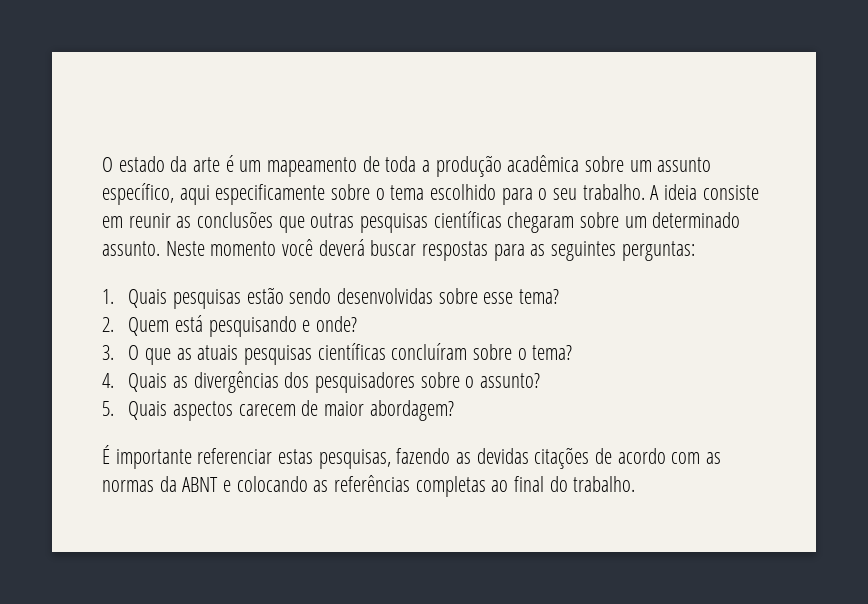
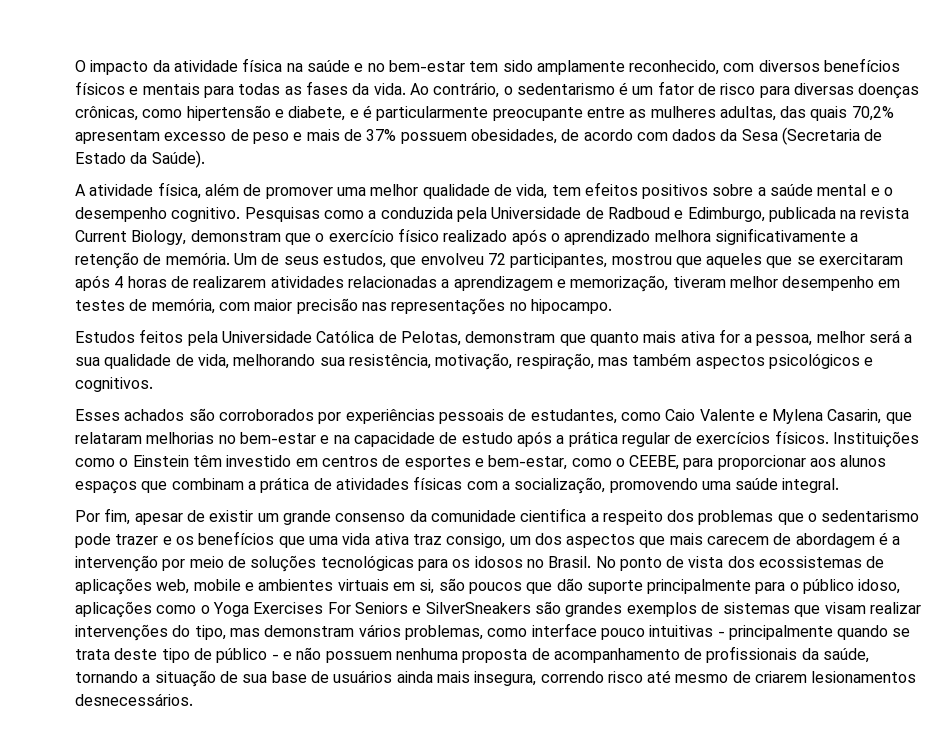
- O estado da arte é um mapeamento de toda a produção acadêmica sobre um assunto específico, aqui especificamente sobre o tema escolhido para o seu trabalho. A ideia consiste em reunir as conclusões que outras pesquisas científicas chegaram sobre um determinado assunto. Neste momento você deverá buscar respostas para as seguintes perguntas:
- 1. Quais pesquisas estão sendo desenvolvidas sobre esse tema?
- 2. Quem está pesquisando e onde?
- 3. O que as atuais pesquisas científicas concluíram sobre o tema?
- 4. Quais as divergências dos pesquisadores sobre o assunto?
- 5. Quais aspectos carecem de maior abordagem?
- É importante referenciar estas pesquisas, fazendo as devidas citações de acordo com as normas da ABNT e colocando as referências completas ao final do trabalho.
+ O impacto da atividade física na saúde e no bem-estar tem sido amplamente reconhecido, com diversos benefícios físicos e mentais para todas as fases da vida. Ao contrário, o sedentarismo é um fator de risco para diversas doenças crônicas, como hipertensão e diabete, e é particularmente preocupante entre as mulheres adultas, das quais 70,2% apresentam excesso de peso e mais de 37% possuem obesidades, de acordo com dados da Sesa (Secretaria de Estado da Saúde).
+ A atividade física, além de promover uma melhor qualidade de vida, tem efeitos positivos sobre a saúde mental e o desempenho cognitivo. Pesquisas como a conduzida pela Universidade de Radboud e Edimburgo, publicada na revista Current Biology, demonstram que o exercício físico realizado após o aprendizado melhora significativamente a retenção de memória. Um de seus estudos, que envolveu 72 participantes, mostrou que aqueles que se exercitaram após 4 horas de realizarem atividades relacionadas a aprendizagem e memorização, tiveram melhor desempenho em testes de memória, com maior precisão nas representações no hipocampo.
+ Estudos feitos pela Universidade Católica de Pelotas, demonstram que quanto mais ativa for a pessoa, melhor será a sua qualidade de vida, melhorando sua resistência, motivação, respiração, mas também aspectos psicológicos e cognitivos.
+ Esses achados são corroborados por experiências pessoais de estudantes, como Caio Valente e Mylena Casarin, que relataram melhorias no bem-estar e na capacidade de estudo após a prática regular de exercícios físicos. Instituições como o Einstein têm investido em centros de esportes e bem-estar, como o CEEBE, para proporcionar aos alunos espaços que combinam a prática de atividades físicas com a socialização, promovendo uma saúde integral.
+ Por fim, apesar de existir um grande consenso da comunidade cientifica a respeito dos problemas que o sedentarismo pode trazer e os benefícios que uma vida ativa traz consigo, um dos aspectos que mais carecem de abordagem é a intervenção por meio de soluções tecnológicas para os idosos no Brasil. No ponto de vista dos ecossistemas de aplicações web, mobile e ambientes virtuais em si, são poucos que dão suporte principalmente para o público idoso, aplicações como o Yoga Exercises For Seniors e SilverSneakers são grandes exemplos de sistemas que visam realizar intervenções do tipo, mas demonstram vários problemas, como interface pouco intuitivas - principalmente quando se trata deste tipo de público - e não possuem nenhuma proposta de acompanhamento de profissionais da saúde, tornando a situação de sua base de usuários ainda mais insegura, correndo risco até mesmo de criarem lesionamentos desnecessários.

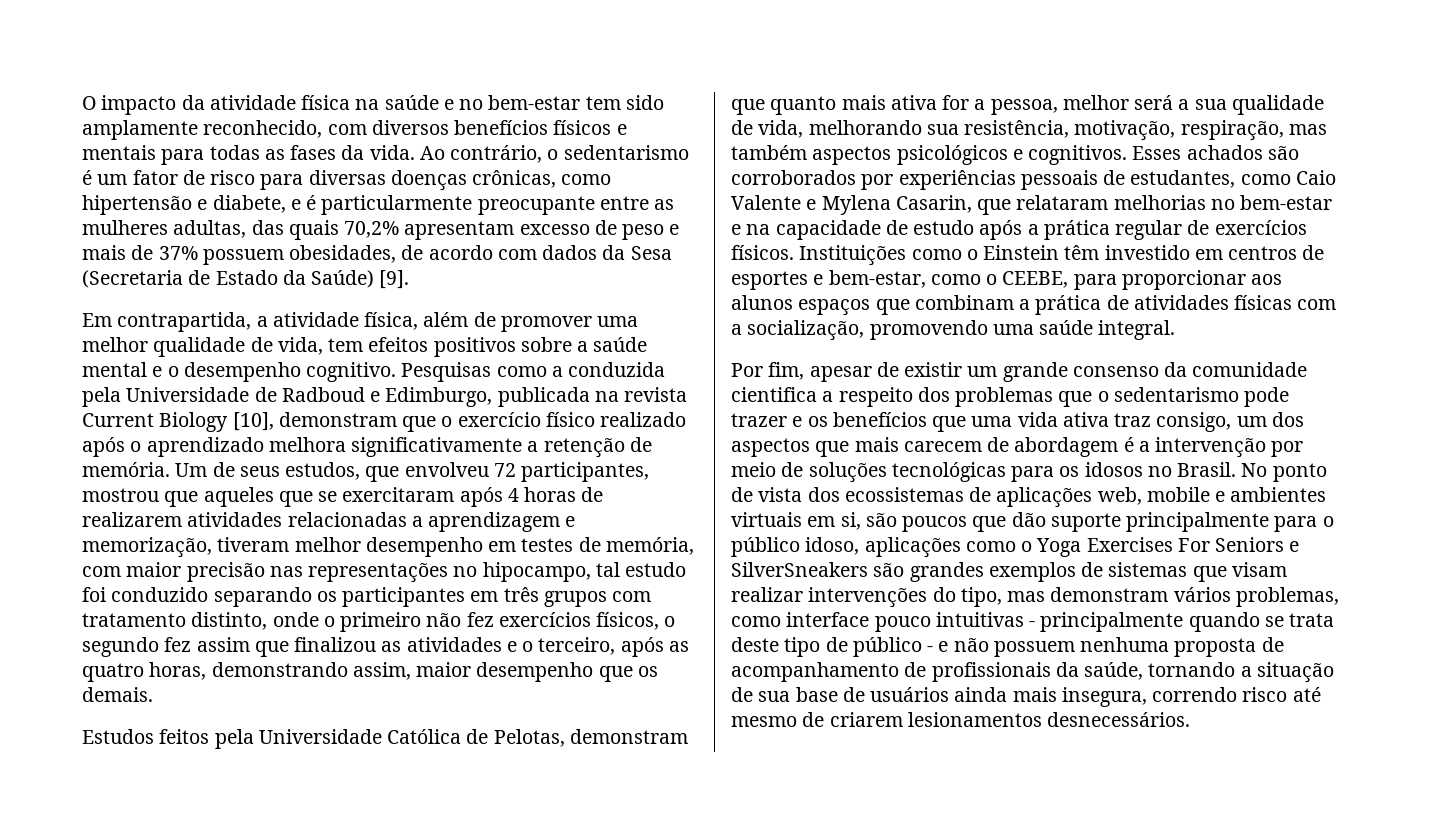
- Ao contrário, o sedentarismo é um fator de risco para diversas doenças crônicas, como hipertensão e diabete, e é particularmente preocupante entre as mulheres adultas, das quais 70,2% apresentam excesso de peso e mais de 37% possuem obesidades, de acordo com dados da Sesa (Secretaria de Estado da Saúde).
- A atividade física, além de promover uma melhor qualidade de vida, tem efeitos positivos sobre a saúde mental e o desempenho cognitivo.
+ Ao contrário, o sedentarismo é um fator de risco para diversas doenças crônicas, como hipertensão e diabete, e é particularmente preocupante entre as mulheres adultas, das quais 70,2% apresentam excesso de peso e mais de 37% possuem obesidades, de acordo com dados da Sesa (Secretaria de Estado da Saúde) [9].
+ Em contrapartida, a atividade física, além de promover uma melhor qualidade de vida, tem efeitos positivos sobre a saúde mental e o desempenho cognitivo.
- Pesquisas como a conduzida pela Universidade de Radboud e Edimburgo, publicada na revista Current Biology, demonstram que o exercício físico realizado após o aprendizado melhora significativamente a retenção de memória.
+ Pesquisas como a conduzida pela Universidade de Radboud e Edimburgo, publicada na revista Current Biology [10], demonstram que o exercício físico realizado após o aprendizado melhora significativamente a retenção de memória.
- Um de seus estudos, que envolveu 72 participantes, mostrou que aqueles que se exercitaram após 4 horas de realizarem atividades relacionadas a aprendizagem e memorização, tiveram melhor desempenho em testes de memória, com maior precisão nas representações no hipocampo.
+ Um de seus estudos, que envolveu 72 participantes, mostrou que aqueles que se exercitaram após 4 horas de realizarem atividades relacionadas a aprendizagem e memorização, tiveram melhor desempenho em testes de memória, com maior precisão nas representações no hipocampo, tal estudo foi conduzido separando os participantes em três grupos com tratamento distinto, onde o primeiro não fez exercícios físicos, o segundo fez assim que finalizou as atividades e o terceiro, após as quatro horas, demonstrando assim, maior desempenho que os demais.
- Estudos feitos pela Universidade Católica de Pelotas, demonstram que quanto mais ativa for a pessoa, melhor será a sua qualidade de vida, melhorando sua resistência, motivação, respiração, mas também aspectos psicológicos e cognitivos.
- Esses achados são corroborados por experiências pessoais de estudantes, como Caio Valente e Mylena Casarin, que relataram melhorias no bem-estar e na capacidade de estudo após a prática regular de exercícios físicos.
+ Estudos feitos pela Universidade Católica de Pelotas, demonstram que quanto mais ativa for a pessoa, melhor será a sua qualidade de vida, melhorando sua resistência, motivação, respiração, mas também aspectos psicológicos e cognitivos. Esses achados são corroborados por experiências pessoais de estudantes, como Caio Valente e Mylena Casarin, que relataram melhorias no bem-estar e na capacidade de estudo após a prática regular de exercícios físicos.

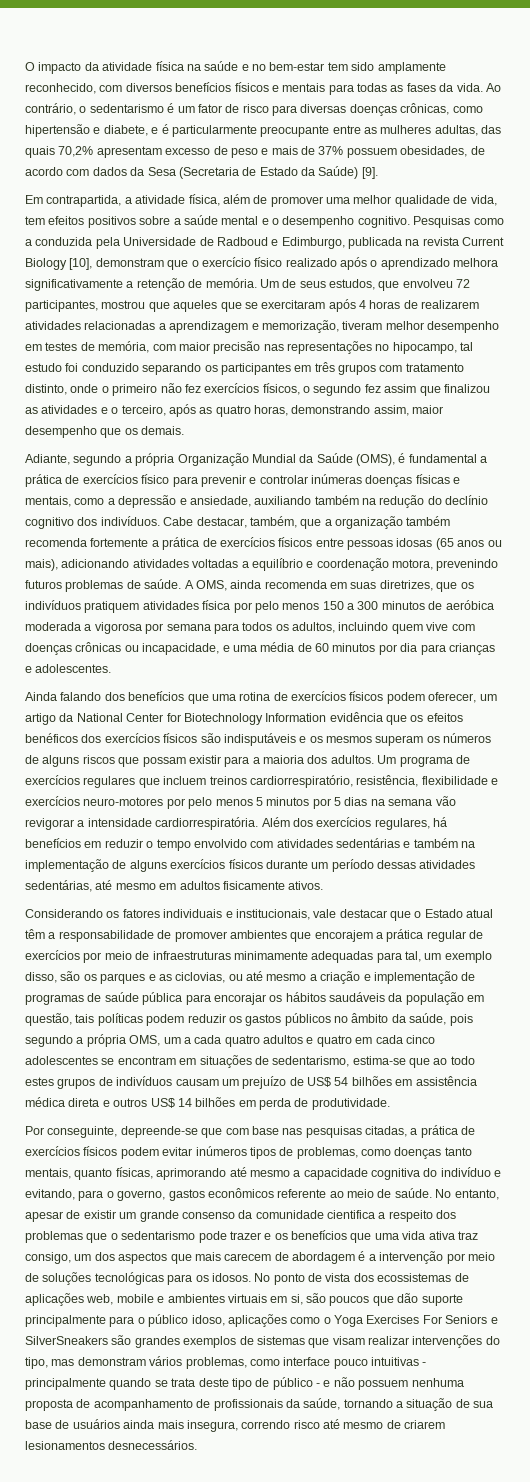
- Estudos feitos pela Universidade Católica de Pelotas, demonstram que quanto mais ativa for a pessoa, melhor será a sua qualidade de vida, melhorando sua resistência, motivação, respiração, mas também aspectos psicológicos e cognitivos. Esses achados são corroborados por experiências pessoais de estudantes, como Caio Valente e Mylena Casarin, que relataram melhorias no bem-estar e na capacidade de estudo após a prática regular de exercícios físicos. Instituições como o Einstein têm investido em centros de esportes e bem-estar, como o CEEBE, para proporcionar aos alunos espaços que combinam a prática de atividades físicas com a socialização, promovendo uma saúde integral.
- Por fim, apesar de existir um grande consenso da comunidade cientifica a respeito dos problemas que o sedentarismo pode trazer e os benefícios que uma vida ativa traz consigo, um dos aspectos que mais carecem de abordagem é a intervenção por meio de soluções tecnológicas para os idosos no Brasil.
+ Adiante, segundo a própria Organização Mundial da Saúde (OMS), é fundamental a prática de exercícios físico para prevenir e controlar inúmeras doenças físicas e mentais, como a depressão e ansiedade, auxiliando também na redução do declínio cognitivo dos indivíduos. Cabe destacar, também, que a organização também recomenda fortemente a prática de exercícios físicos entre pessoas idosas (65 anos ou mais), adicionando atividades voltadas a equilíbrio e coordenação motora, prevenindo futuros problemas de saúde. A OMS, ainda recomenda em suas diretrizes, que os indivíduos pratiquem atividades física por pelo menos 150 a 300 minutos de aeróbica moderada a vigorosa por semana para todos os adultos, incluindo quem vive com doenças crônicas ou incapacidade, e uma média de 60 minutos por dia para crianças e adolescentes.
+ Ainda falando dos benefícios que uma rotina de exercícios físicos podem oferecer, um artigo da National Center for Biotechnology Information evidência que os efeitos benéficos dos exercícios físicos são indisputáveis e os mesmos superam os números de alguns riscos que possam existir para a maioria dos adultos. Um programa de exercícios regulares que incluem treinos cardiorrespiratório, resistência, flexibilidade e exercícios neuro-motores por pelo menos 5 minutos por 5 dias na semana vão revigorar a intensidade cardiorrespiratória. Além dos exercícios regulares, há benefícios em reduzir o tempo envolvido com atividades sedentárias e também na implementação de alguns exercícios físicos durante um período dessas atividades sedentárias, até mesmo em adultos fisicamente ativos.
+ Considerando os fatores individuais e institucionais, vale destacar que o Estado atual têm a responsabilidade de promover ambientes que encorajem a prática regular de exercícios por meio de infraestruturas minimamente adequadas para tal, um exemplo disso, são os parques e as ciclovias, ou até mesmo a criação e implementação de programas de saúde pública para encorajar os hábitos saudáveis da população em questão, tais políticas podem reduzir os gastos públicos no âmbito da saúde, pois segundo a própria OMS, um a cada quatro adultos e quatro em cada cinco adolescentes se encontram em situações de sedentarismo, estima-se que ao todo estes grupos de indivíduos causam um prejuízo de US$ 54 bilhões em assistência médica direta e outros US$ 14 bilhões em perda de produtividade.
+ Por conseguinte, depreende-se que com base nas pesquisas citadas, a prática de exercícios físicos podem evitar inúmeros tipos de problemas, como doenças tanto mentais, quanto físicas, aprimorando até mesmo a capacidade cognitiva do indivíduo e evitando, para o governo, gastos econômicos referente ao meio de saúde. No entanto, apesar de existir um grande consenso da comunidade cientifica a respeito dos problemas que o sedentarismo pode trazer e os benefícios que uma vida ativa traz consigo, um dos aspectos que mais carecem de abordagem é a intervenção por meio de soluções tecnológicas para os idosos.

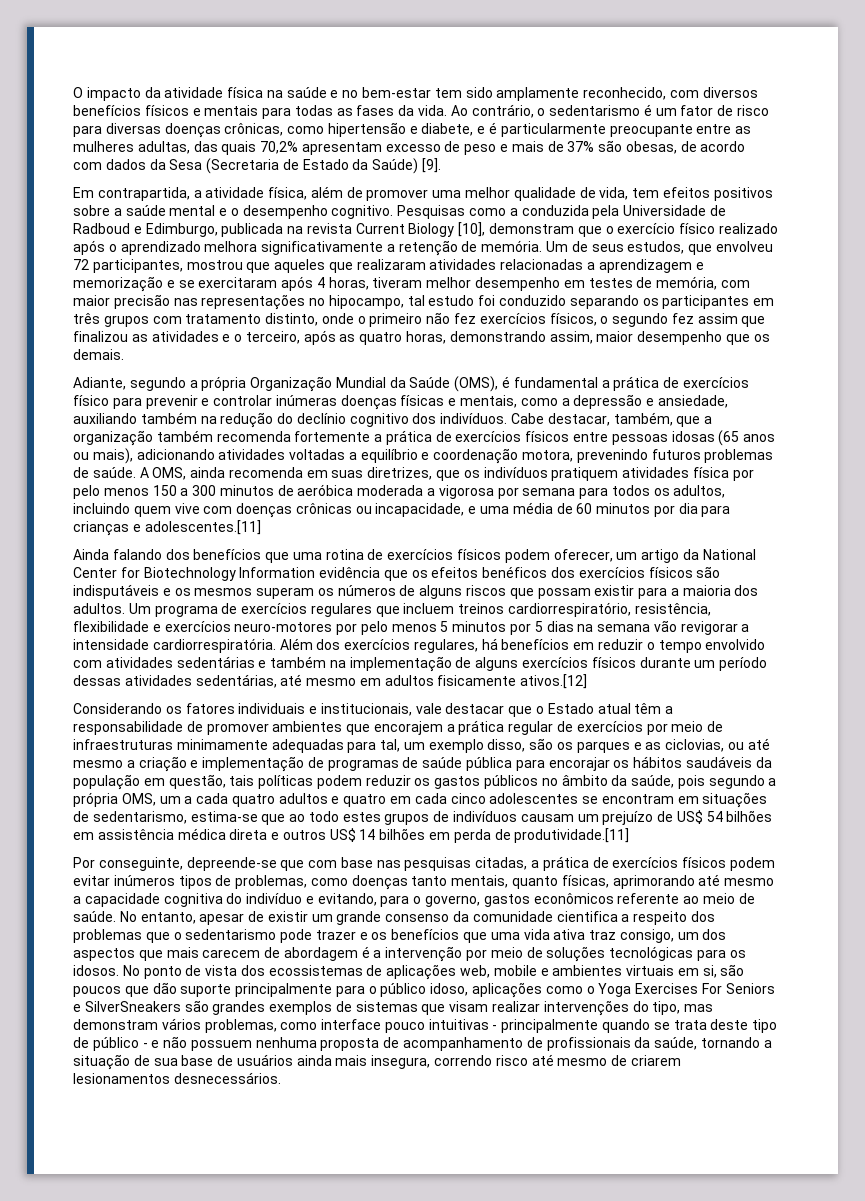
- Ao contrário, o sedentarismo é um fator de risco para diversas doenças crônicas, como hipertensão e diabete, e é particularmente preocupante entre as mulheres adultas, das quais 70,2% apresentam excesso de peso e mais de 37% possuem obesidades, de acordo com dados da Sesa (Secretaria de Estado da Saúde) [9].
+ Ao contrário, o sedentarismo é um fator de risco para diversas doenças crônicas, como hipertensão e diabete, e é particularmente preocupante entre as mulheres adultas, das quais 70,2% apresentam excesso de peso e mais de 37% são obesas, de acordo com dados da Sesa (Secretaria de Estado da Saúde) [9].
- Um de seus estudos, que envolveu 72 participantes, mostrou que aqueles que se exercitaram após 4 horas de realizarem atividades relacionadas a aprendizagem e memorização, tiveram melhor desempenho em testes de memória, com maior precisão nas representações no hipocampo, tal estudo foi conduzido separando os participantes em três grupos com tratamento distinto, onde o primeiro não fez exercícios físicos, o segundo fez assim que finalizou as atividades e o terceiro, após as quatro horas, demonstrando assim, maior desempenho que os demais.
+ Um de seus estudos, que envolveu 72 participantes, mostrou que aqueles que realizaram atividades relacionadas a aprendizagem e memorização e se exercitaram após 4 horas, tiveram melhor desempenho em testes de memória, com maior precisão nas representações no hipocampo, tal estudo foi conduzido separando os participantes em três grupos com tratamento distinto, onde o primeiro não fez exercícios físicos, o segundo fez assim que finalizou as atividades e o terceiro, após as quatro horas, demonstrando assim, maior desempenho que os demais.
- A OMS, ainda recomenda em suas diretrizes, que os indivíduos pratiquem atividades física por pelo menos 150 a 300 minutos de aeróbica moderada a vigorosa por semana para todos os adultos, incluindo quem vive com doenças crônicas ou incapacidade, e uma média de 60 minutos por dia para crianças e adolescentes.
+ A OMS, ainda recomenda em suas diretrizes, que os indivíduos pratiquem atividades física por pelo menos 150 a 300 minutos de aeróbica moderada a vigorosa por semana para todos os adultos, incluindo quem vive com doenças crônicas ou incapacidade, e uma média de 60 minutos por dia para crianças e adolescentes.[11]
- Além dos exercícios regulares, há benefícios em reduzir o tempo envolvido com atividades sedentárias e também na implementação de alguns exercícios físicos durante um período dessas atividades sedentárias, até mesmo em adultos fisicamente ativos.
+ Além dos exercícios regulares, há benefícios em reduzir o tempo envolvido com atividades sedentárias e também na implementação de alguns exercícios físicos durante um período dessas atividades sedentárias, até mesmo em adultos fisicamente ativos.[12]
- Considerando os fatores individuais e institucionais, vale destacar que o Estado atual têm a responsabilidade de promover ambientes que encorajem a prática regular de exercícios por meio de infraestruturas minimamente adequadas para tal, um exemplo disso, são os parques e as ciclovias, ou até mesmo a criação e implementação de programas de saúde pública para encorajar os hábitos saudáveis da população em questão, tais políticas podem reduzir os gastos públicos no âmbito da saúde, pois segundo a própria OMS, um a cada quatro adultos e quatro em cada cinco adolescentes se encontram em situações de sedentarismo, estima-se que ao todo estes grupos de indivíduos causam um prejuízo de US$ 54 bilhões em assistência médica direta e outros US$ 14 bilhões em perda de produtividade.
+ Considerando os fatores individuais e institucionais, vale destacar que o Estado atual têm a responsabilidade de promover ambientes que encorajem a prática regular de exercícios por meio de infraestruturas minimamente adequadas para tal, um exemplo disso, são os parques e as ciclovias, ou até mesmo a criação e implementação de programas de saúde pública para encorajar os hábitos saudáveis da população em questão, tais políticas podem reduzir os gastos públicos no âmbito da saúde, pois segundo a própria OMS, um a cada quatro adultos e quatro em cada cinco adolescentes se encontram em situações de sedentarismo, estima-se que ao todo estes grupos de indivíduos causam um prejuízo de US$ 54 bilhões em assistência médica direta e outros US$ 14 bilhões em perda de produtividade.[11]

